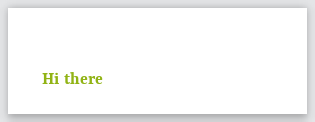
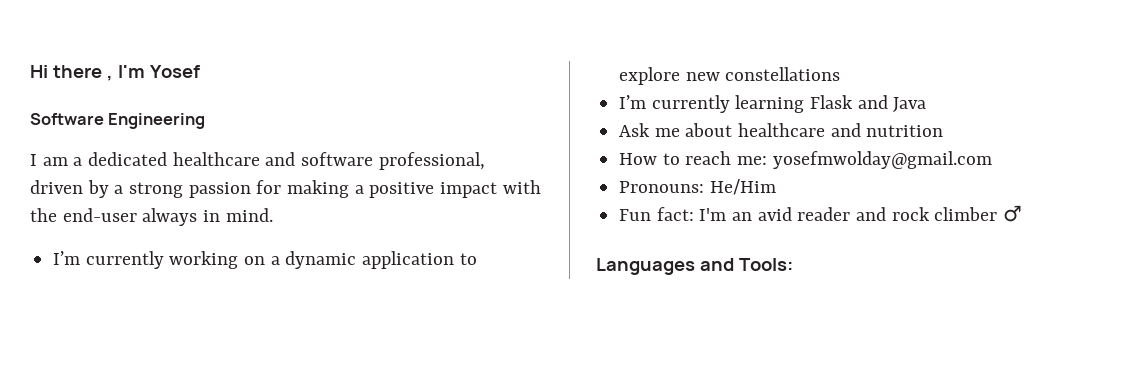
- Hi there
+ Hi there , I'm Yosef
+ Software Engineering
+ I am a dedicated healthcare and software professional, driven by a strong passion for making a positive impact with the end-user always in mind.
+ I’m currently working on a dynamic application to explore new constellations
+ I’m currently learning Flask and Java
+ Ask me about healthcare and nutrition
+ How to reach me: yosefmwolday@gmail.com
+ Pronouns: He/Him
+ Fun fact: I'm an avid reader and rock climber ♂
+ Languages and Tools:

